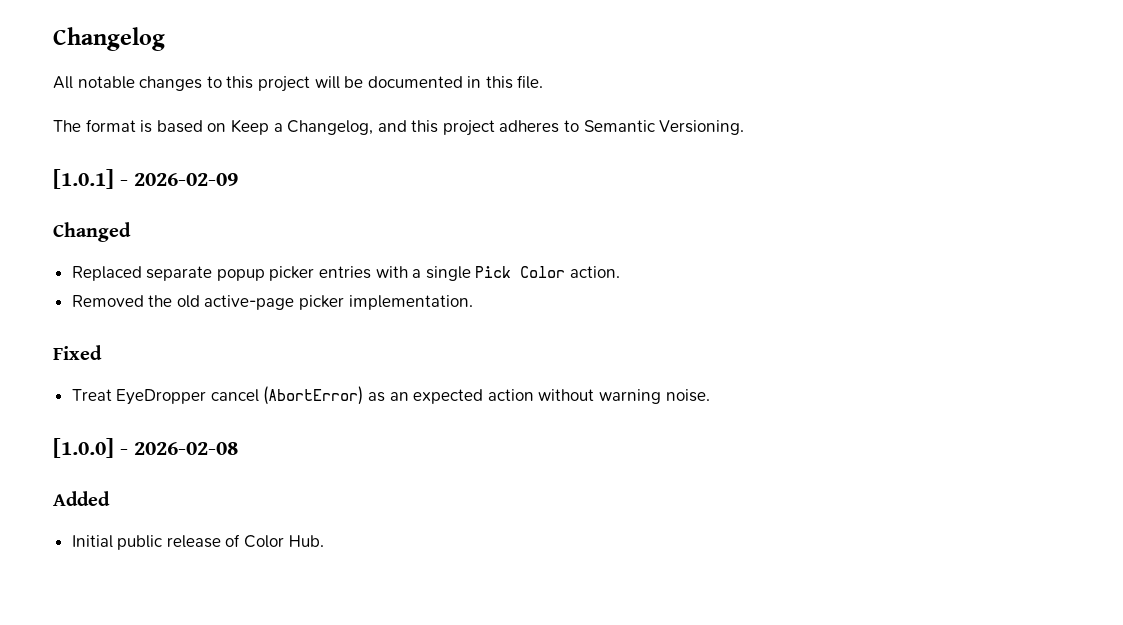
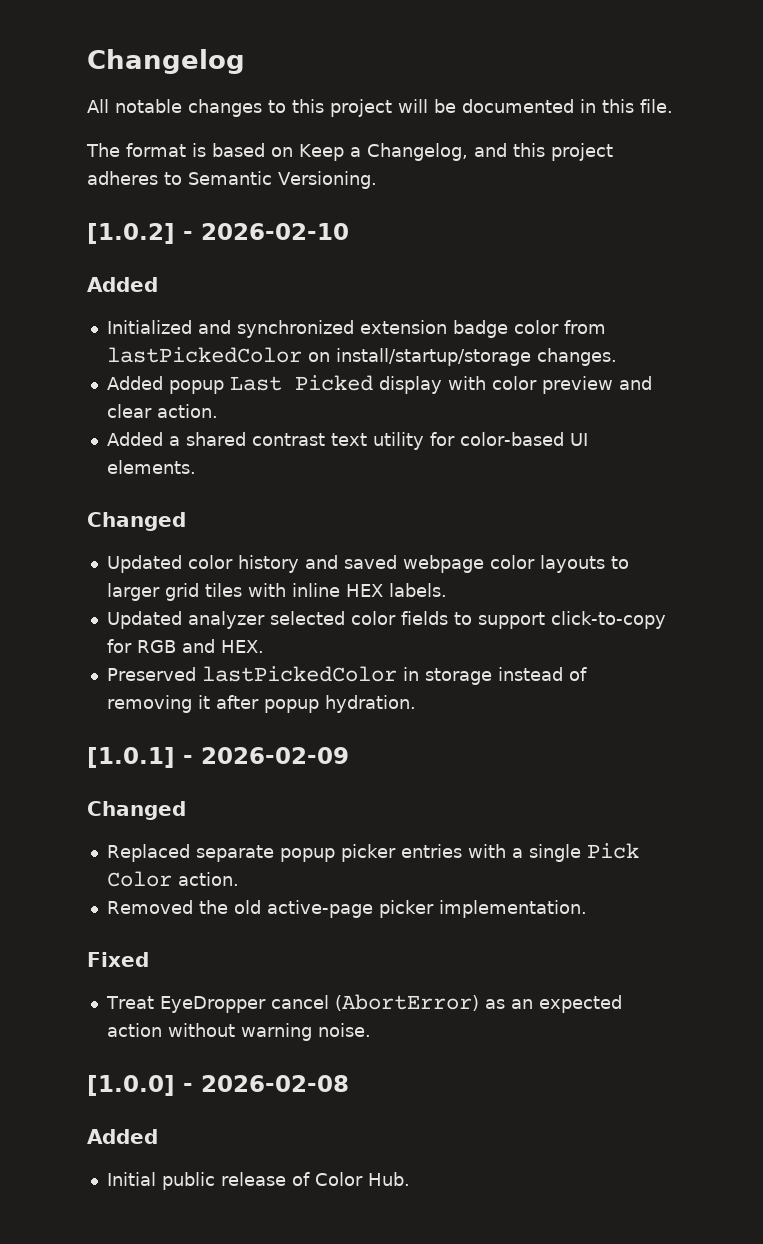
+ [1.0.2] - 2026-02-10
+ Added
+ Initialized and synchronized extension badge color from lastPickedColor on install/startup/storage changes.
+ Added popup Last Picked display with color preview and clear action.
+ Added a shared contrast text utility for color-based UI elements.
+ Changed
+ Updated color history and saved webpage color layouts to larger grid tiles with inline HEX labels.
+ Updated analyzer selected color fields to support click-to-copy for RGB and HEX.
+ Preserved lastPickedColor in storage instead of removing it after popup hydration.

